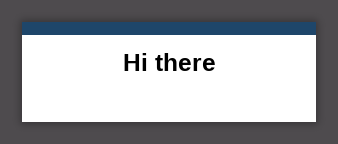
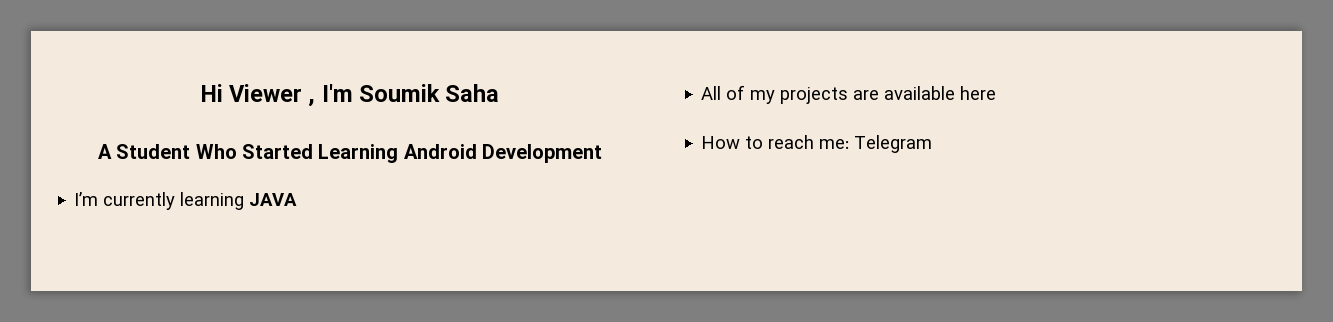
- Hi there
+ Hi Viewer , I'm Soumik Saha
+ A Student Who Started Learning Android Development
+ I’m currently learning JAVA
+ All of my projects are available here
+ How to reach me: Telegram

